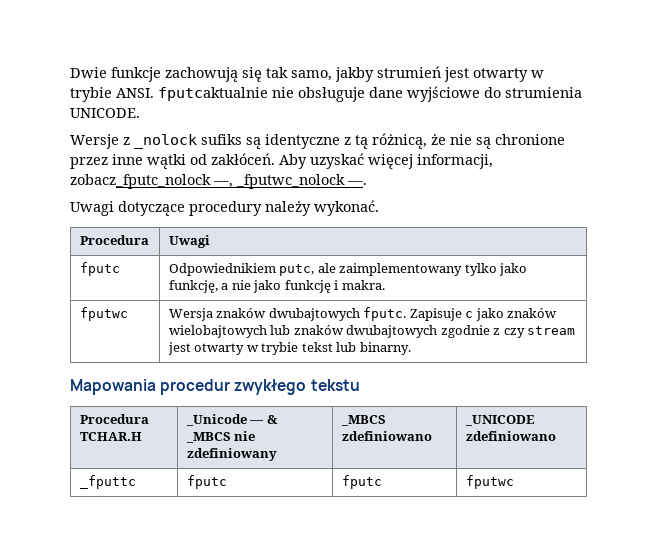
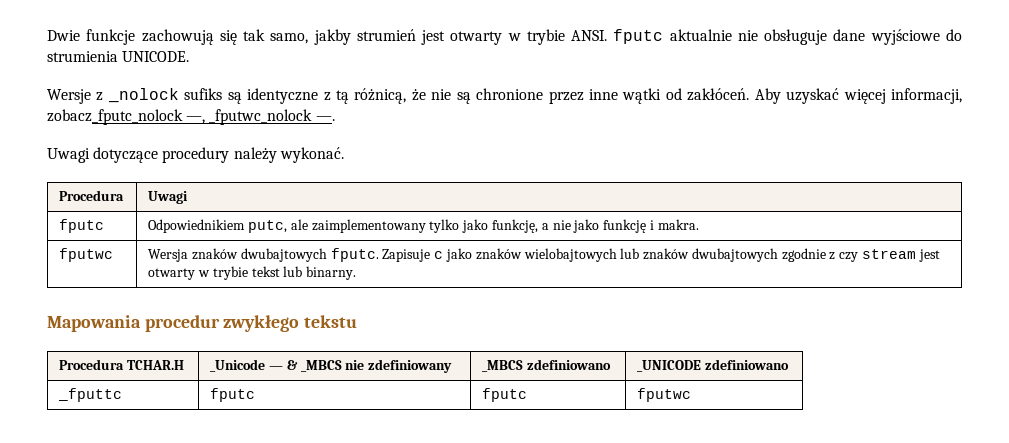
- Dwie funkcje zachowują się tak samo, jakby strumień jest otwarty w trybie ANSI. fputcaktualnie nie obsługuje dane wyjściowe do strumienia UNICODE.
+ Dwie funkcje zachowują się tak samo, jakby strumień jest otwarty w trybie ANSI. fputc aktualnie nie obsługuje dane wyjściowe do strumienia UNICODE.

